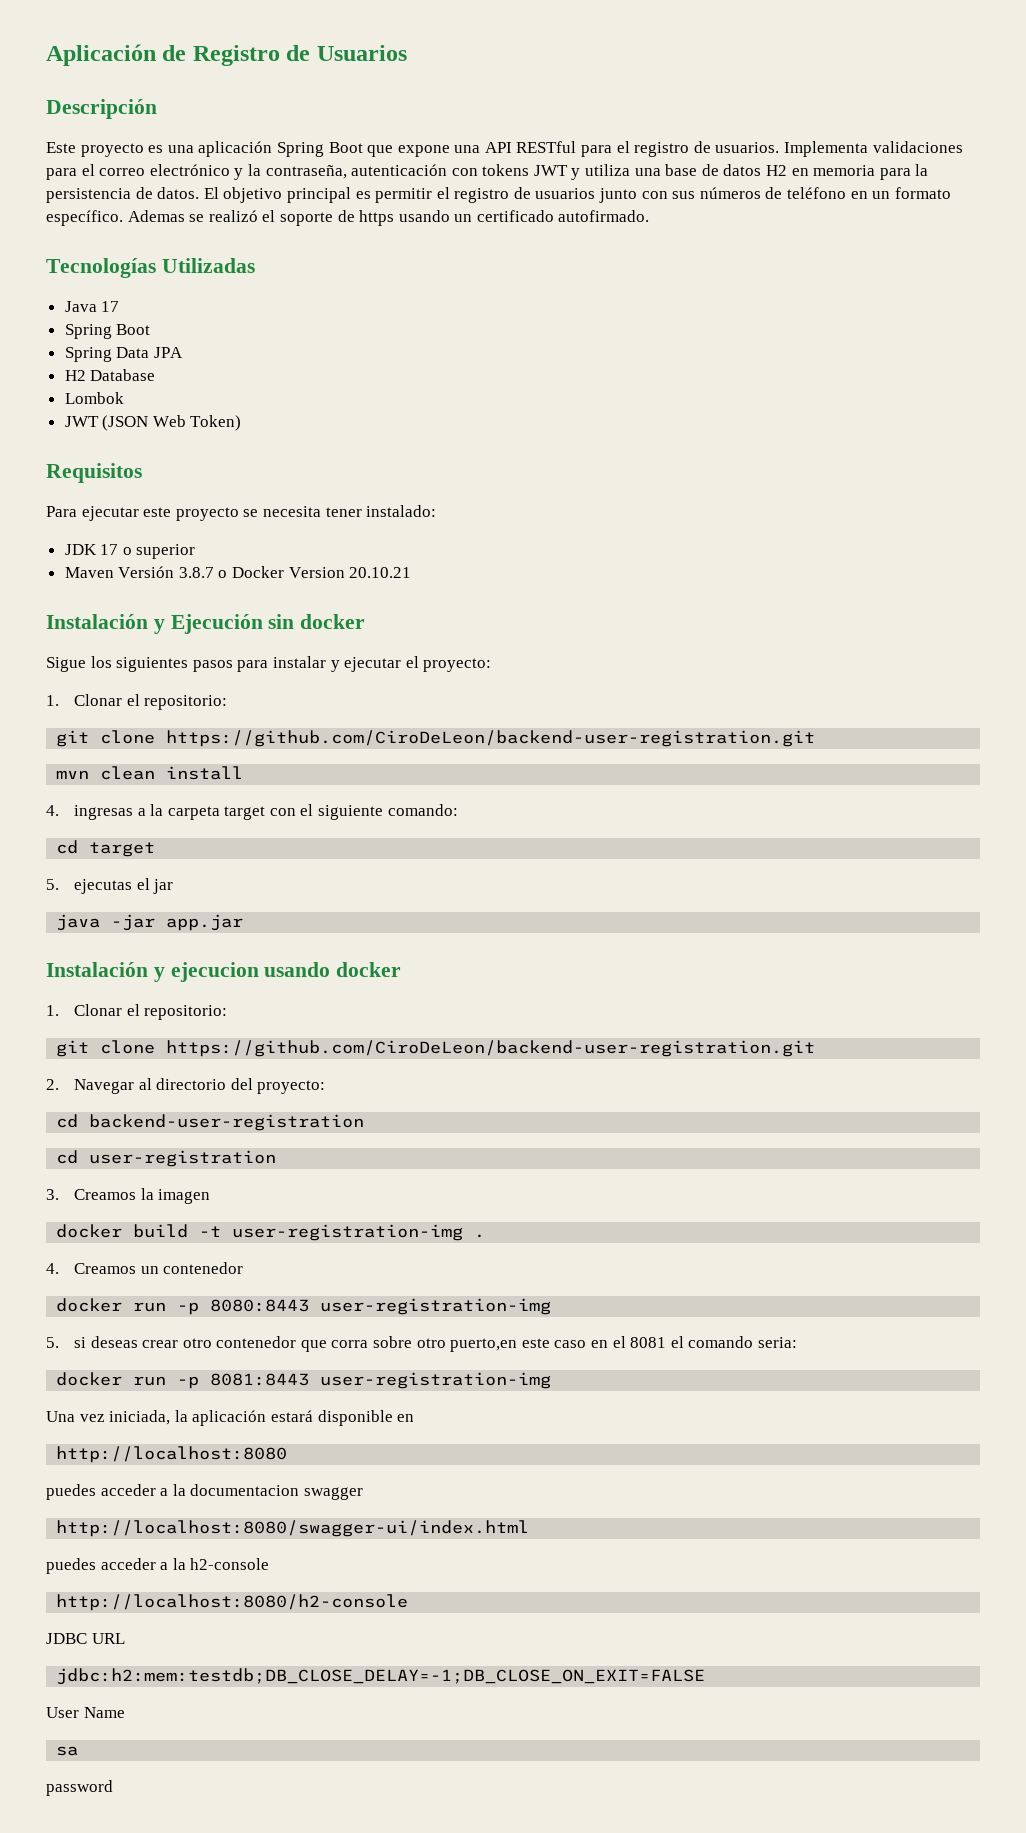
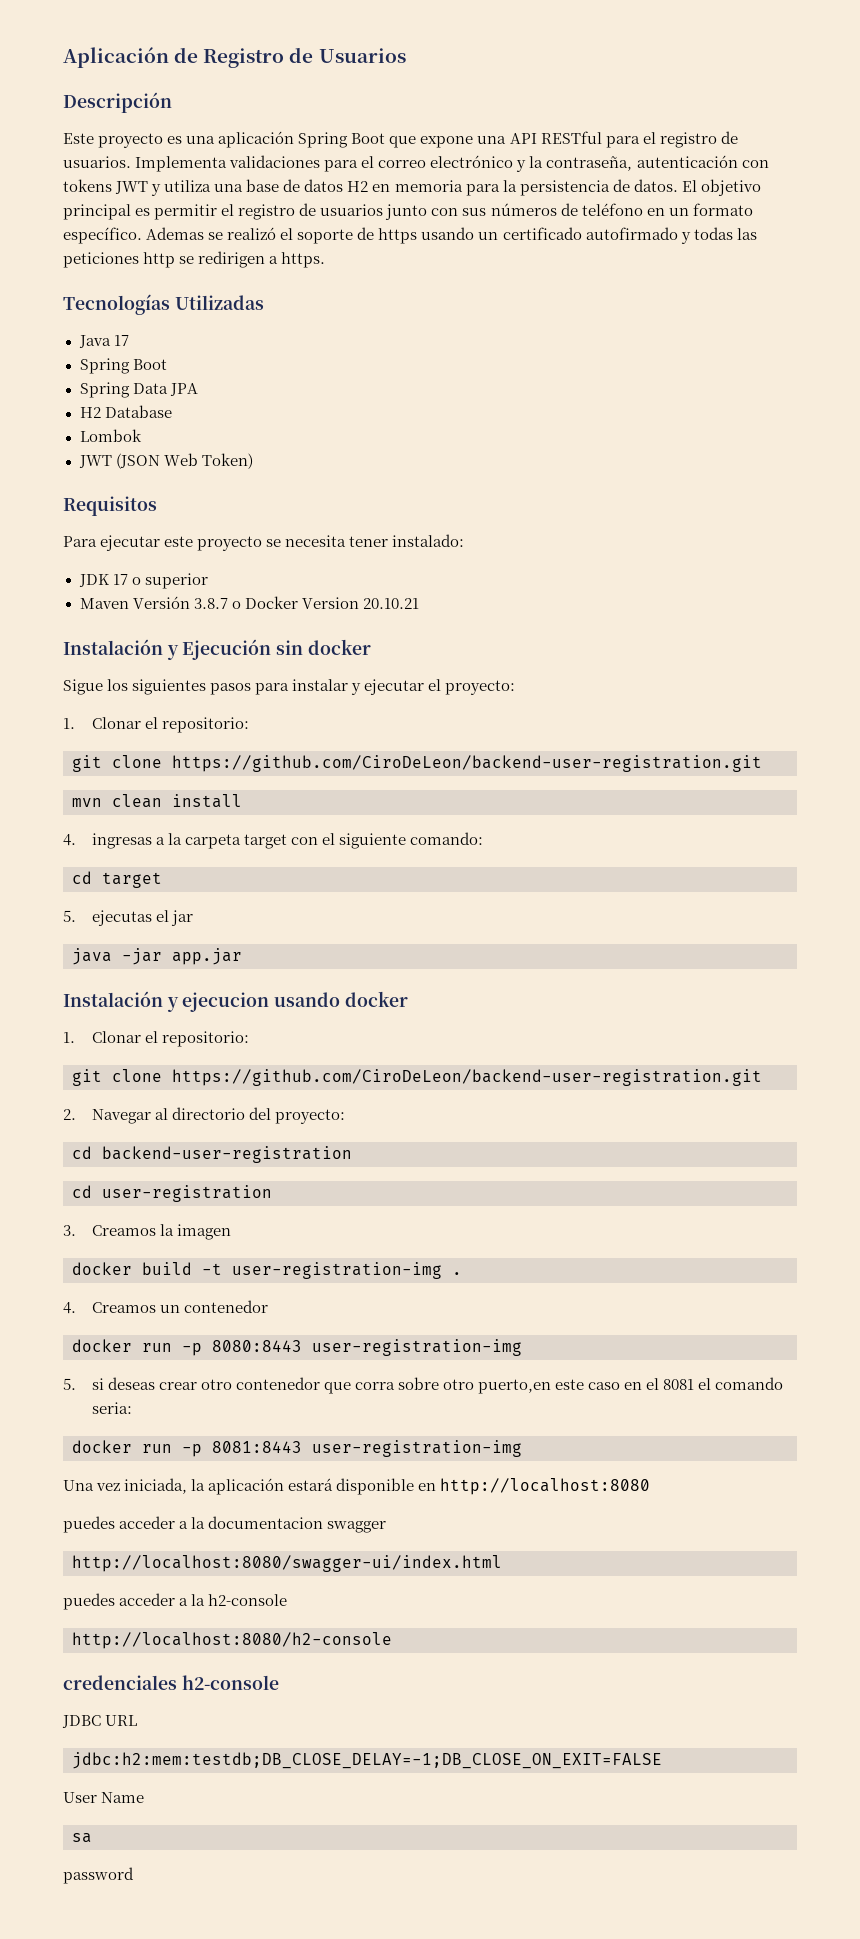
- Ademas se realizó el soporte de https usando un certificado autofirmado.
+ Ademas se realizó el soporte de https usando un certificado autofirmado y todas las peticiones http se redirigen a https.
- Una vez iniciada, la aplicación estará disponible en
- http://localhost:8080
+ Una vez iniciada, la aplicación estará disponible en http://localhost:8080
+ credenciales h2-console

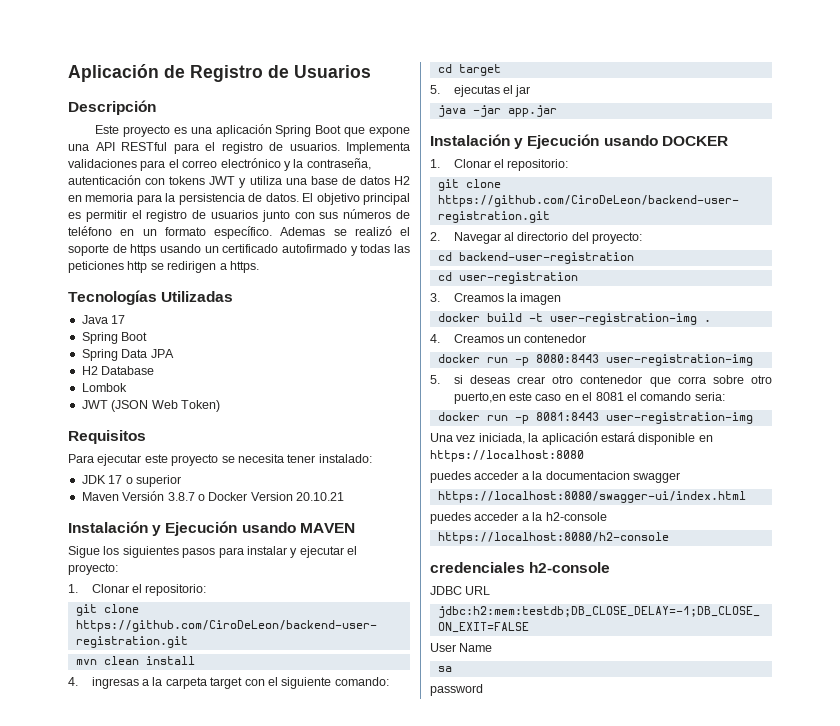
- Instalación y Ejecución sin docker
+ Instalación y Ejecución usando MAVEN
- Instalación y ejecucion usando docker
+ Instalación y Ejecución usando DOCKER
- Una vez iniciada, la aplicación estará disponible en http://localhost:8080
+ Una vez iniciada, la aplicación estará disponible en https://localhost:8080
- http://localhost:8080/swagger-ui/index.html
+ https://localhost:8080/swagger-ui/index.html
- http://localhost:8080/h2-console
+ https://localhost:8080/h2-console

